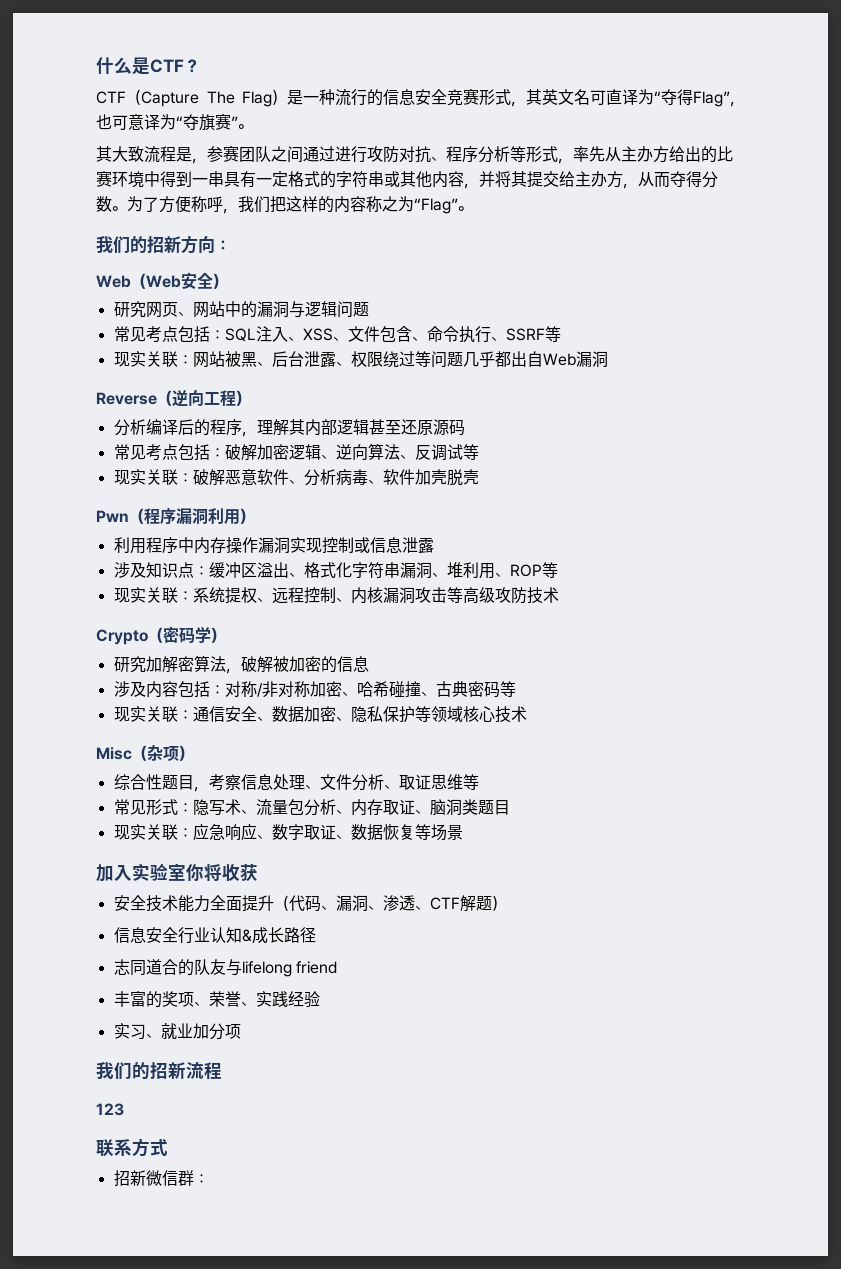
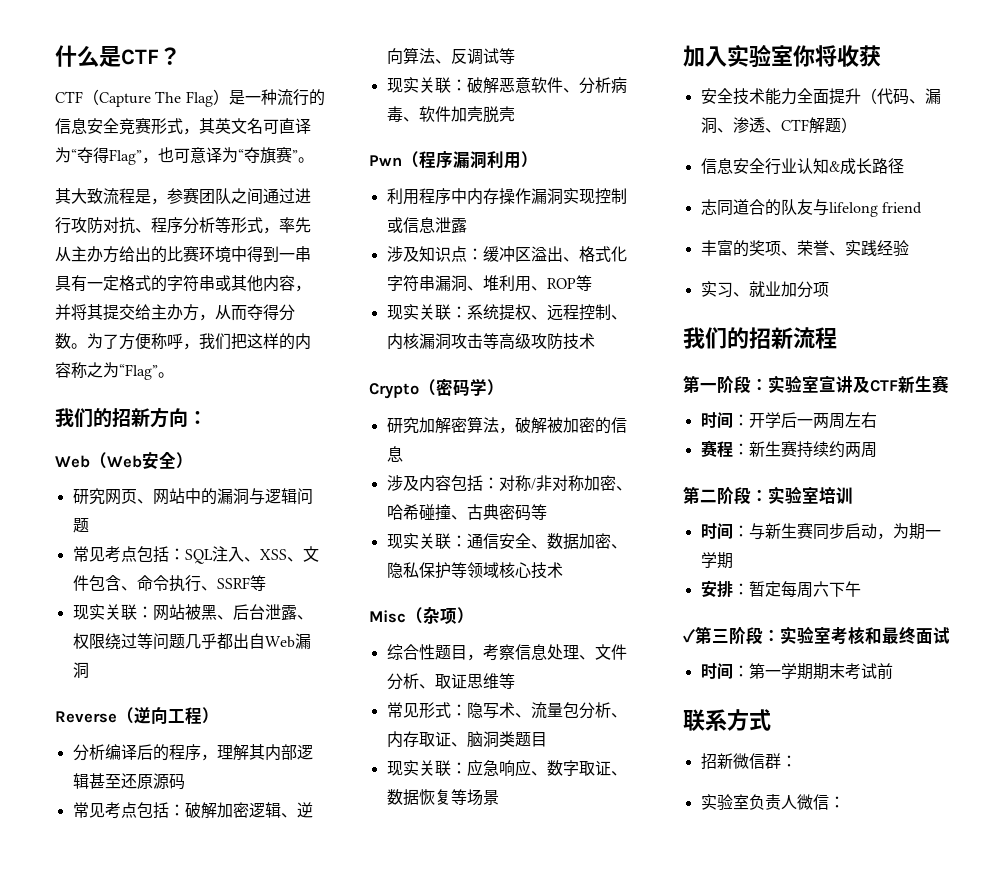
- 123
+ 第一阶段：实验室宣讲及CTF新生赛
+ 时间：开学后一两周左右
+ 赛程：新生赛持续约两周
+ 第二阶段：实验室培训
+ 时间：与新生赛同步启动，为期一学期
+ 安排：暂定每周六下午
+ ✓第三阶段：实验室考核和最终面试
+ 时间：第一学期期末考试前
+ 实验室负责人微信：

